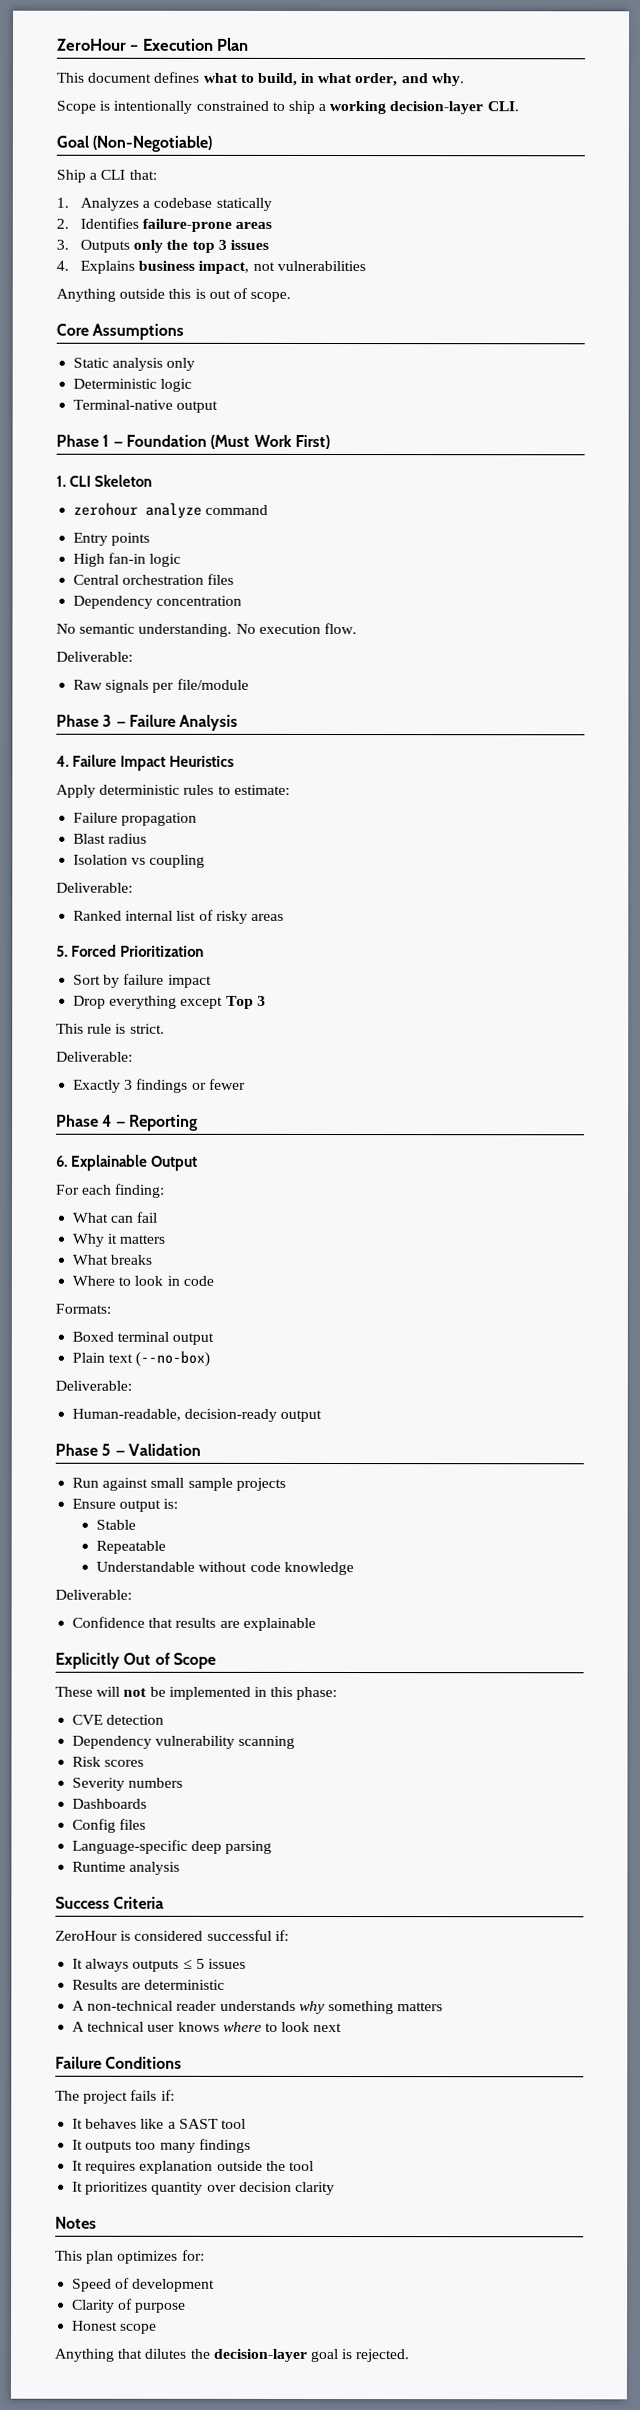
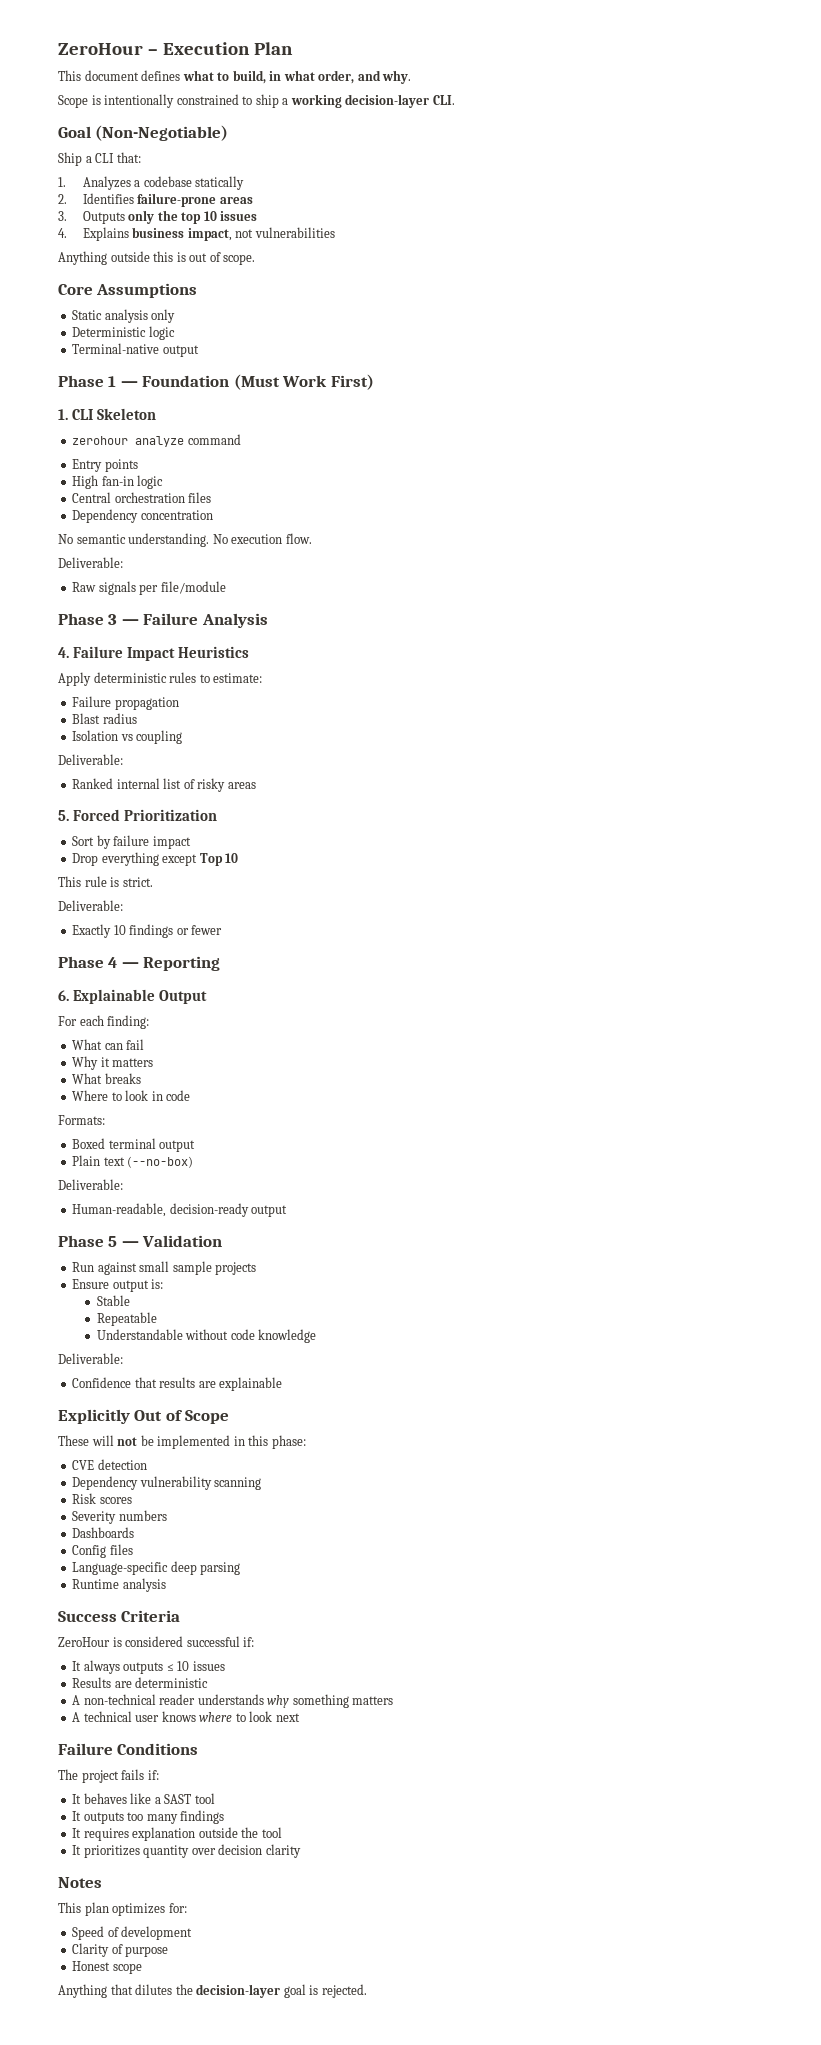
- 3. Outputs only the top 3 issues
+ 3. Outputs only the top 10 issues
- Drop everything except Top 3
+ Drop everything except Top 10
- Exactly 3 findings or fewer
+ Exactly 10 findings or fewer
- It always outputs ≤ 5 issues
+ It always outputs ≤ 10 issues

